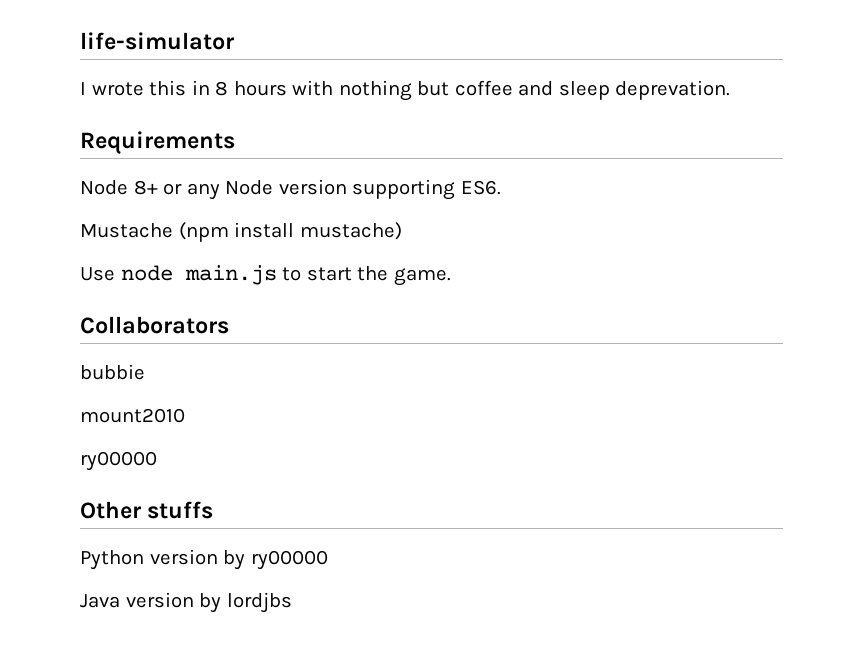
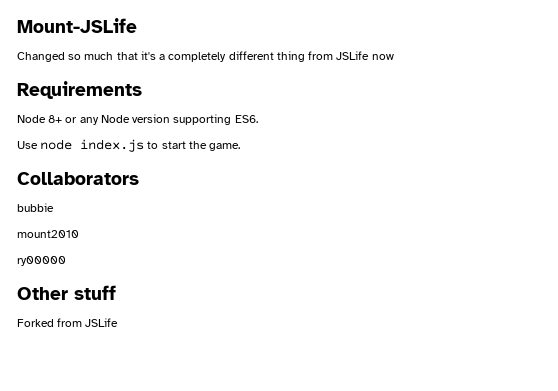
- life-simulator
- I wrote this in 8 hours with nothing but coffee and sleep deprevation.
+ Mount-JSLife
+ Changed so much that it's a completely different thing from JSLife now
- Mustache (npm install mustache)
- Use node main.js to start the game.
+ Use node index.js to start the game.
- Other stuffs
- Python version by ry00000
- Java version by lordjbs
+ Other stuff
+ Forked from JSLife

